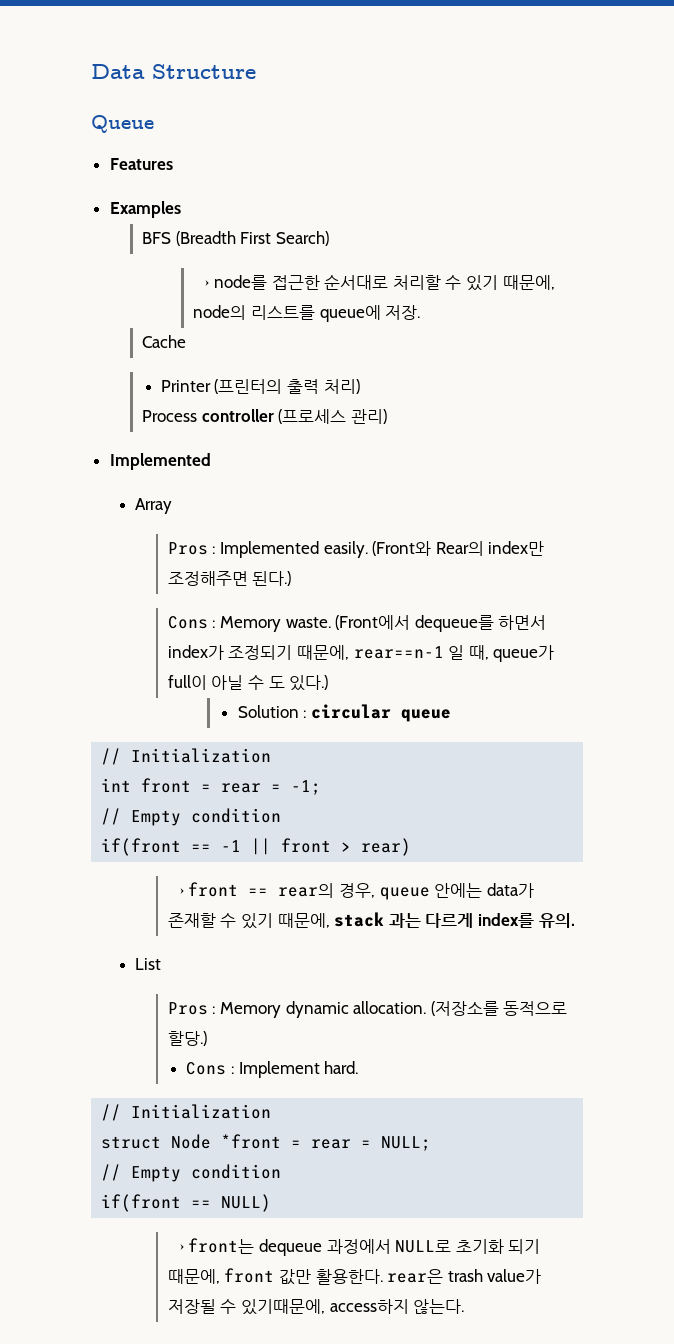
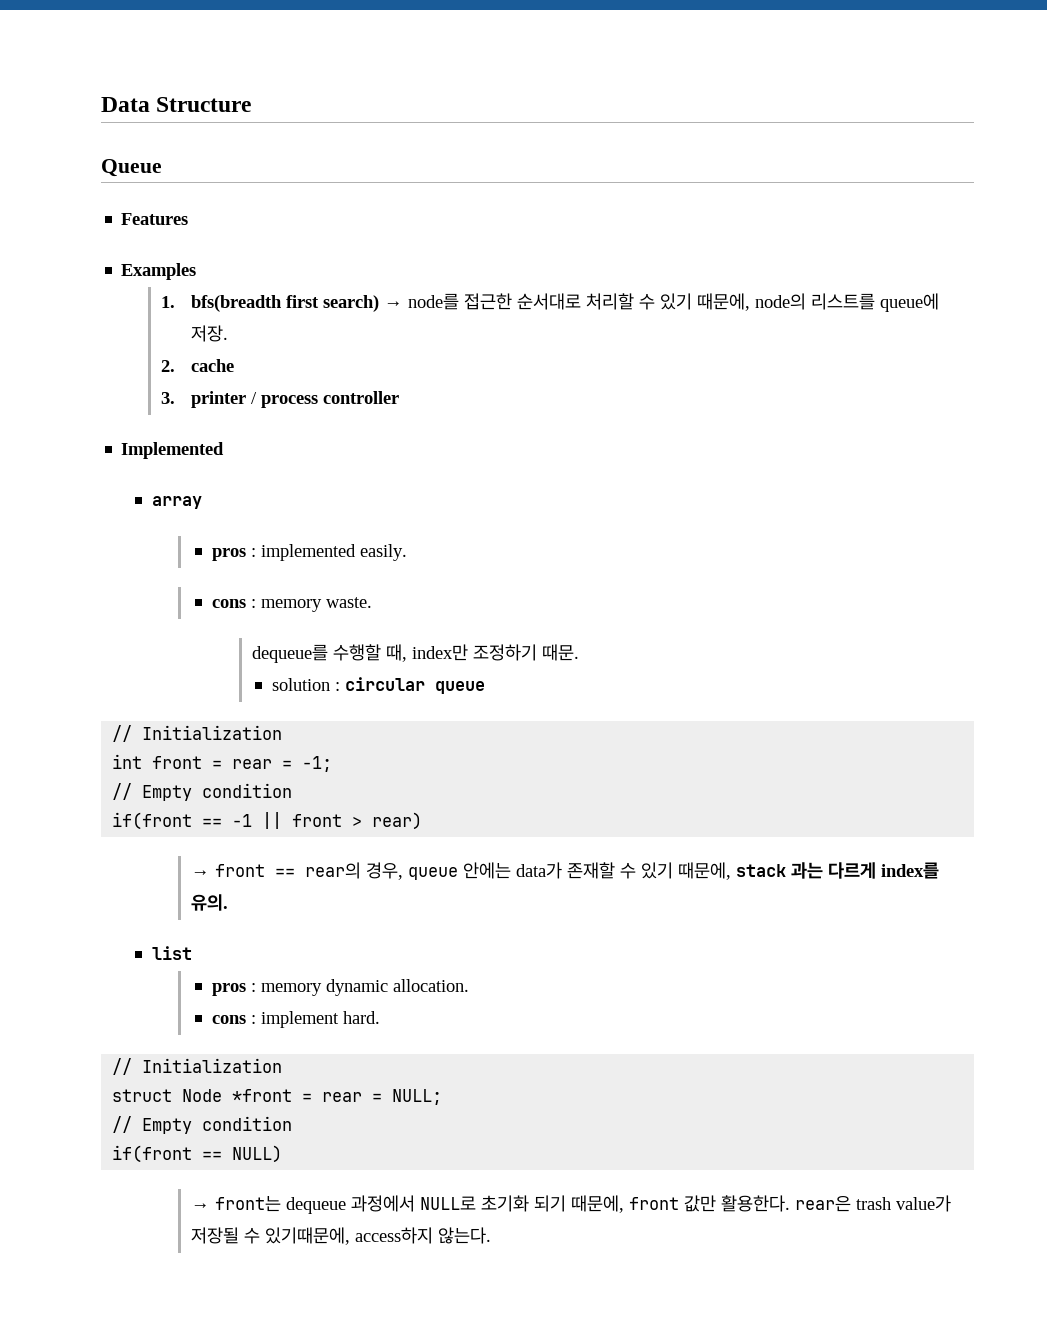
- BFS (Breadth First Search)
- → node를 접근한 순서대로 처리할 수 있기 때문에, node의 리스트를 queue에 저장.
+ 1. bfs(breadth first search) → node를 접근한 순서대로 처리할 수 있기 때문에, node의 리스트를 queue에 저장.
- Cache
- Printer (프린터의 출력 처리)
- Process controller (프로세스 관리)
+ 2. cache
+ 3. printer / process controller
- Array
- Pros : Implemented easily. (Front와 Rear의 index만 조정해주면 된다.)
- Cons : Memory waste. (Front에서 dequeue를 하면서 index가 조정되기 때문에, rear==n-1 일 때, queue가 full이 아닐 수 도 있다.)
- Solution : circular queue
+ array
+ pros : implemented easily.
+ cons : memory waste.
+ dequeue를 수행할 때, index만 조정하기 때문.
+ solution : circular queue
- List
- Pros : Memory dynamic allocation. (저장소를 동적으로 할당.)
- Cons : Implement hard.
+ list
+ pros : memory dynamic allocation.
+ cons : implement hard.

